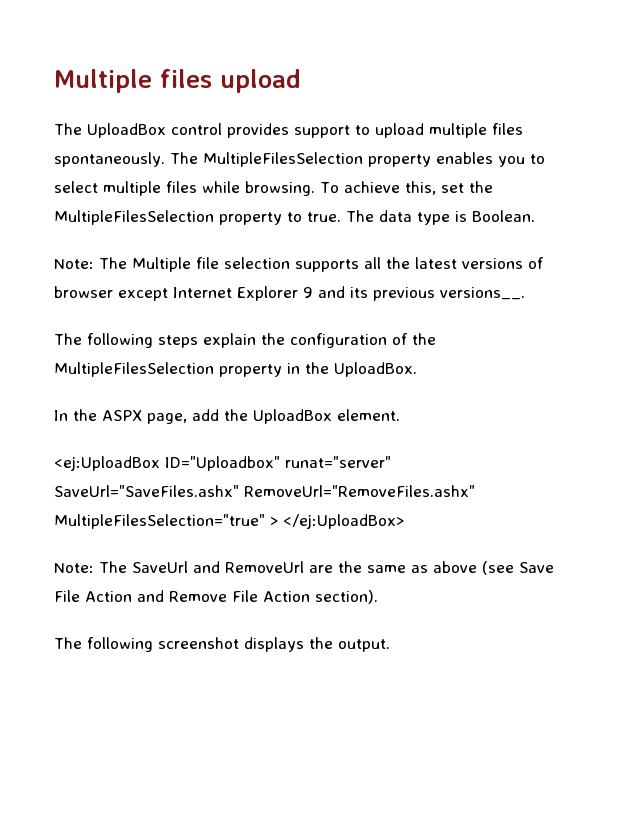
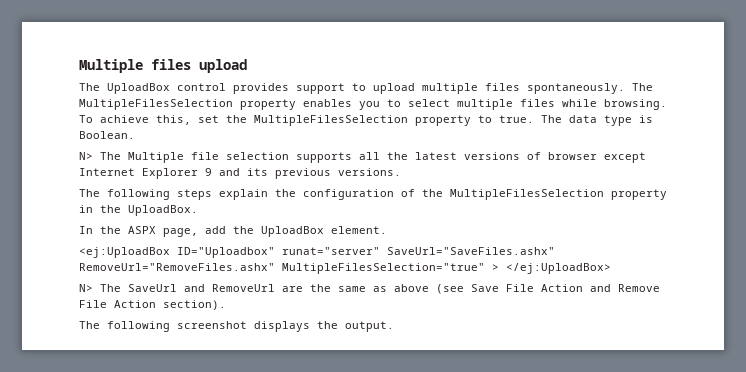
- Note: The Multiple file selection supports all the latest versions of browser except Internet Explorer 9 and its previous versions__.
+ N> The Multiple file selection supports all the latest versions of browser except Internet Explorer 9 and its previous versions.
- Note: The SaveUrl and RemoveUrl are the same as above (see Save File Action and Remove File Action section).
+ N> The SaveUrl and RemoveUrl are the same as above (see Save File Action and Remove File Action section).

